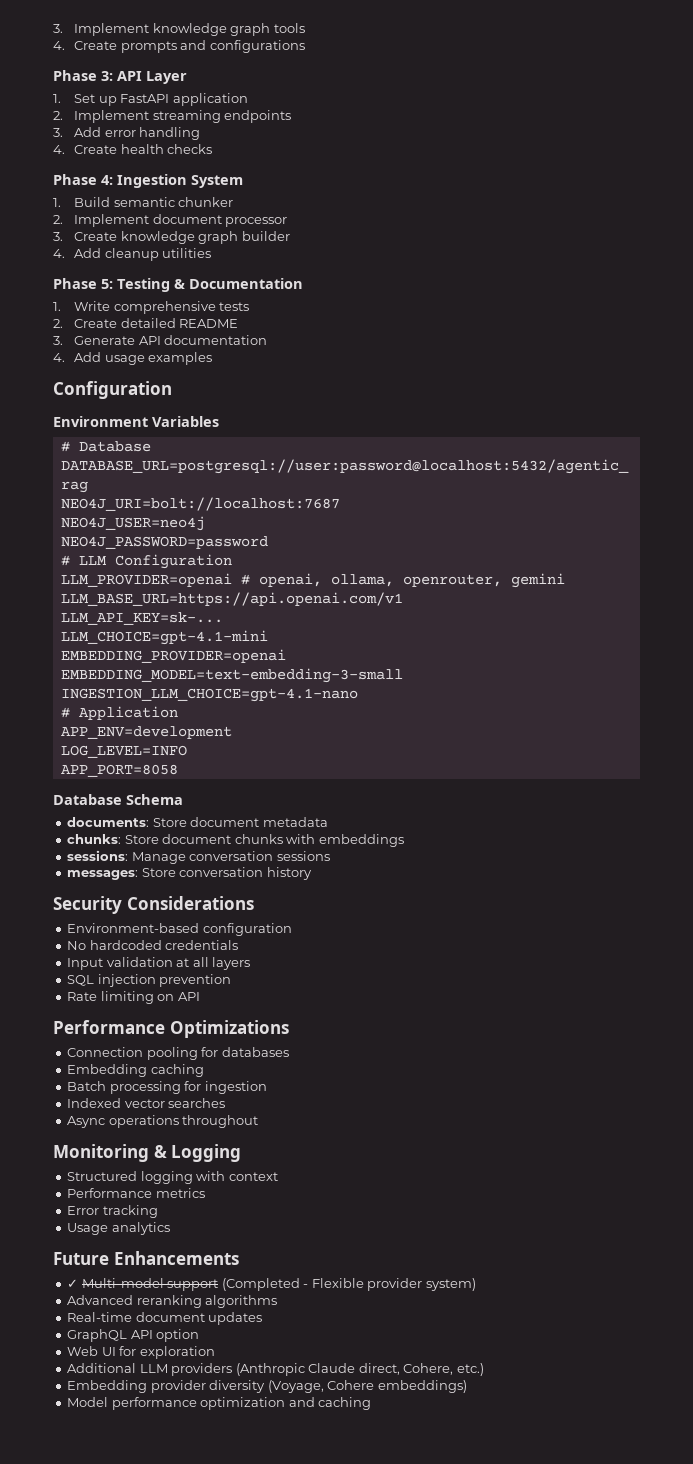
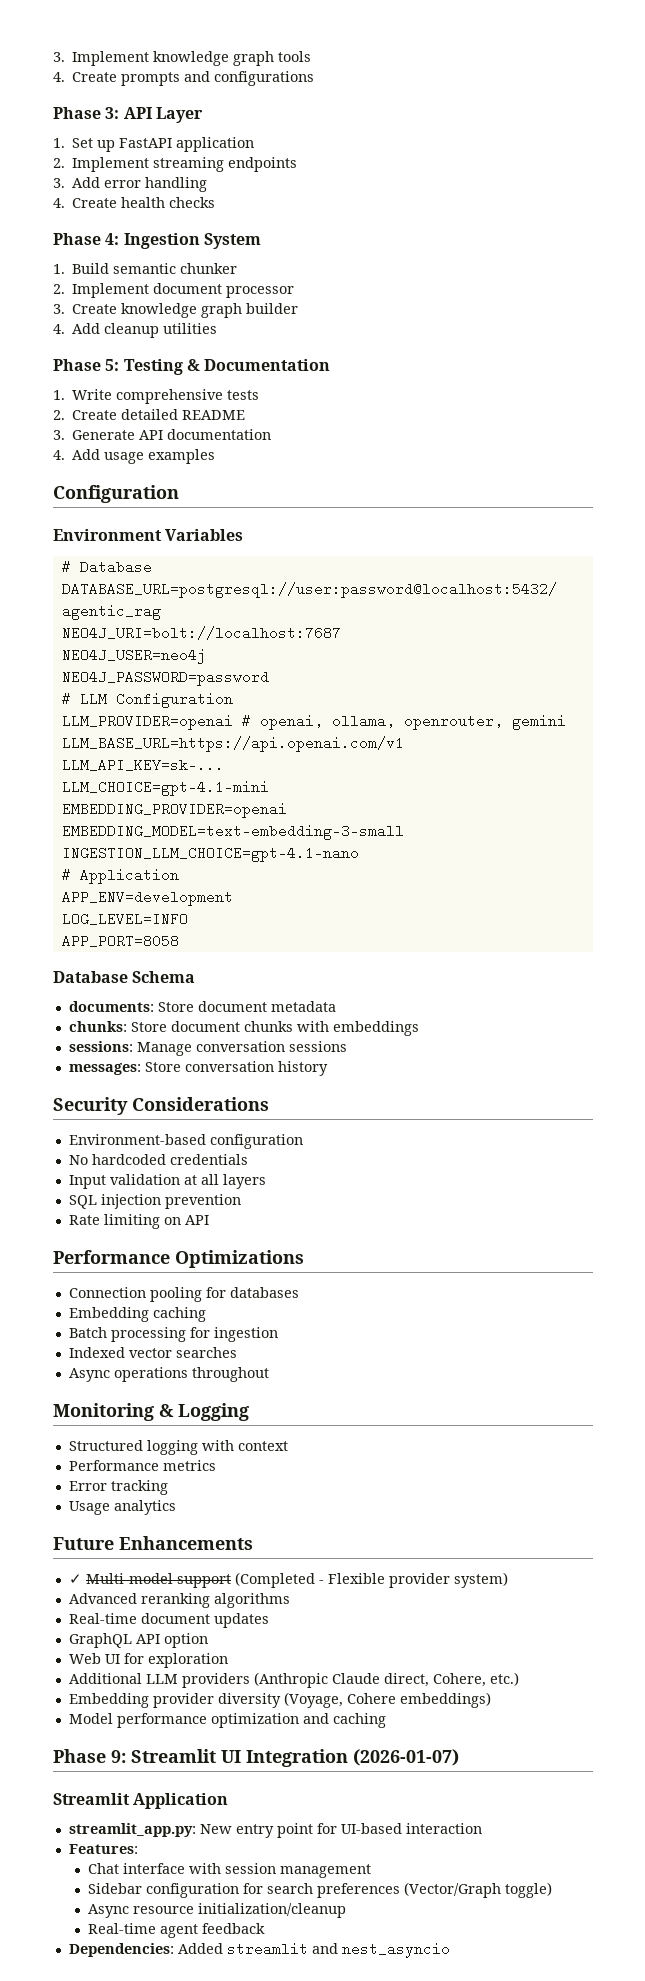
+ Phase 9: Streamlit UI Integration (2026-01-07)
+ Streamlit Application
+ streamlit_app.py: New entry point for UI-based interaction
+ Features:
+ Chat interface with session management
+ Sidebar configuration for search preferences (Vector/Graph toggle)
+ Async resource initialization/cleanup
+ Real-time agent feedback
+ Dependencies: Added streamlit and nest_asyncio

